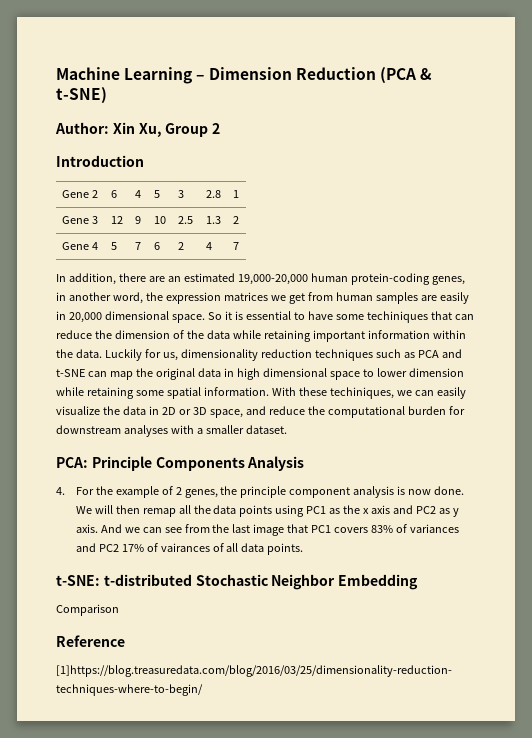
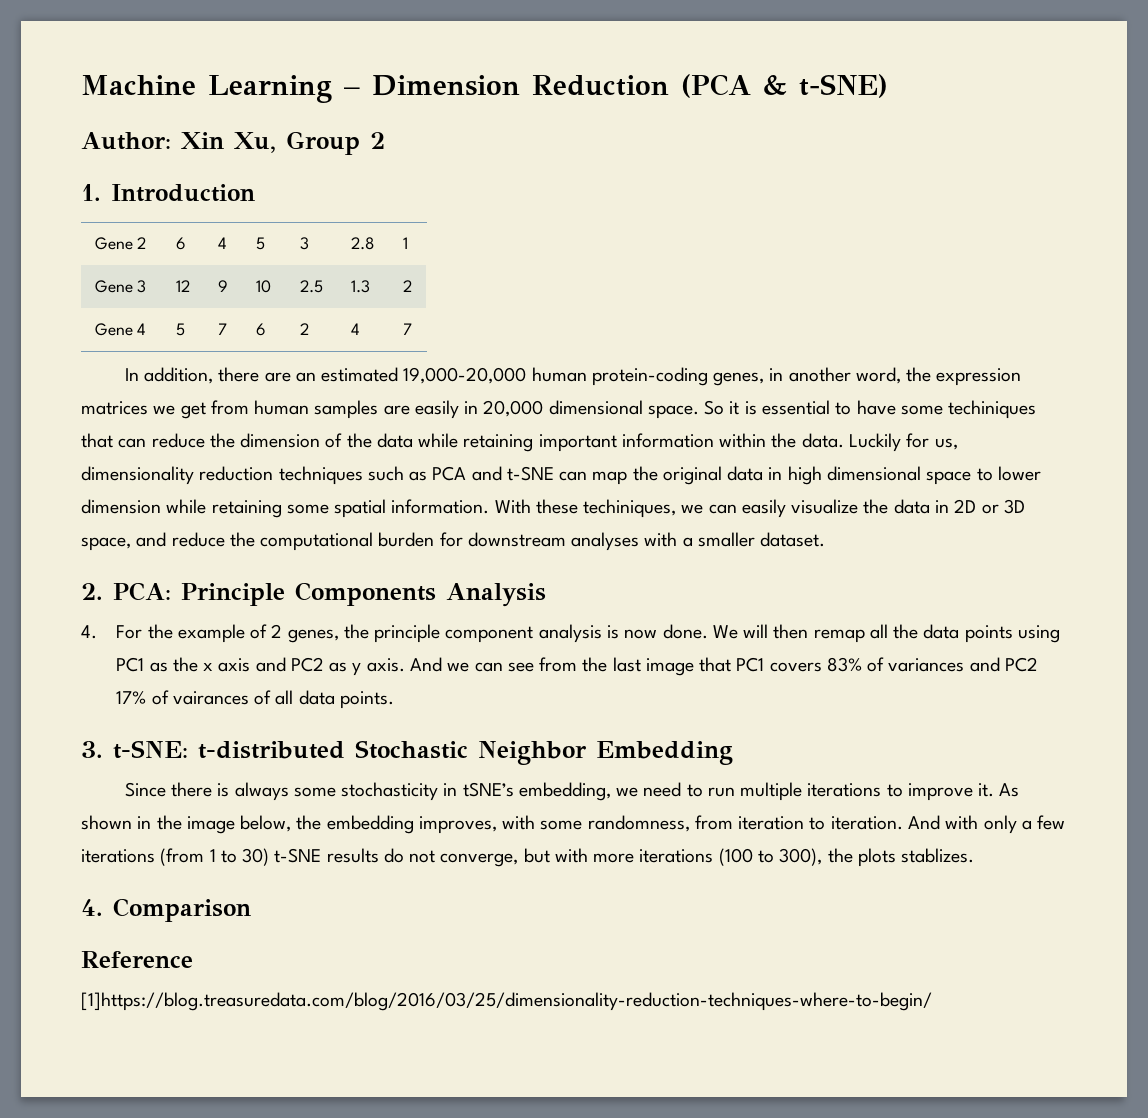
- Introduction
+ 1. Introduction
- PCA: Principle Components Analysis
+ 2. PCA: Principle Components Analysis
- t-SNE: t-distributed Stochastic Neighbor Embedding
+ 3. t-SNE: t-distributed Stochastic Neighbor Embedding
- Comparison
+ Since there is always some stochasticity in tSNE’s embedding, we need to run multiple iterations to improve it. As shown in the image below, the embedding improves, with some randomness, from iteration to iteration. And with only a few iterations (from 1 to 30) t-SNE results do not converge, but with more iterations (100 to 300), the plots stablizes.
+ 4. Comparison

